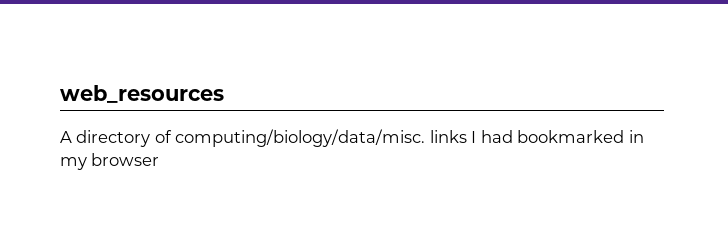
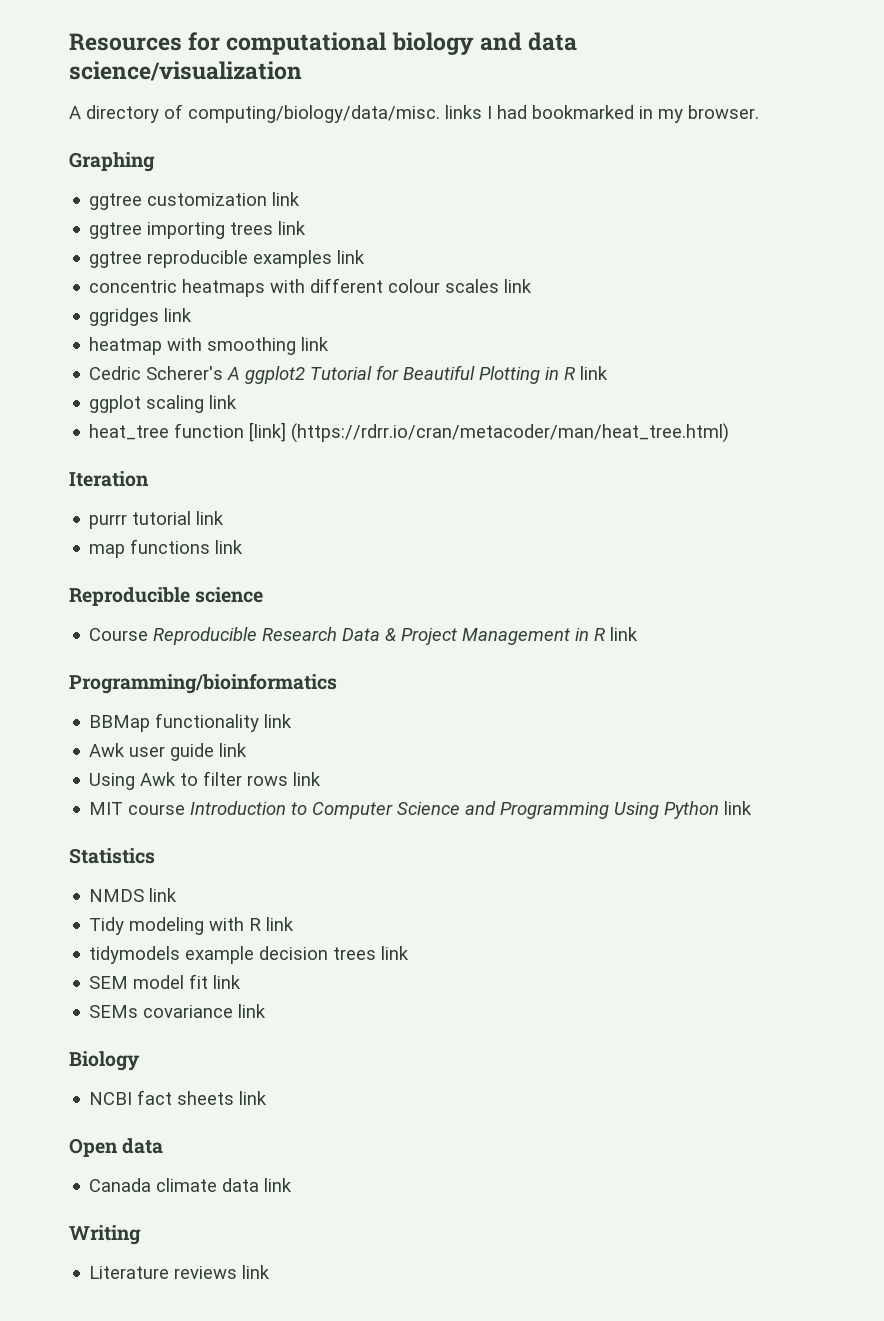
- web_resources
+ Resources for computational biology and data science/visualization
- A directory of computing/biology/data/misc. links I had bookmarked in my browser
+ A directory of computing/biology/data/misc. links I had bookmarked in my browser.
+ Graphing
+ ggtree customization link
+ ggtree importing trees link
+ ggtree reproducible examples link
+ concentric heatmaps with different colour scales link
+ ggridges link
+ heatmap with smoothing link
+ Cedric Scherer's A ggplot2 Tutorial for Beautiful Plotting in R link
+ ggplot scaling link
+ heat_tree function [link] (https://rdrr.io/cran/metacoder/man/heat_tree.html)
+ Iteration
+ purrr tutorial link
+ map functions link
+ Reproducible science
+ Course Reproducible Research Data & Project Management in R link
+ Programming/bioinformatics
+ BBMap functionality link
+ Awk user guide link
+ Using Awk to filter rows link
+ MIT course Introduction to Computer Science and Programming Using Python link
+ Statistics
+ NMDS link
+ Tidy modeling with R link
+ tidymodels example decision trees link
+ SEM model fit link
+ SEMs covariance link
+ Biology
+ NCBI fact sheets link
+ Open data
+ Canada climate data link
+ Writing
+ Literature reviews link

